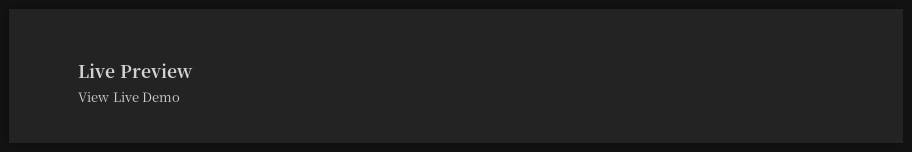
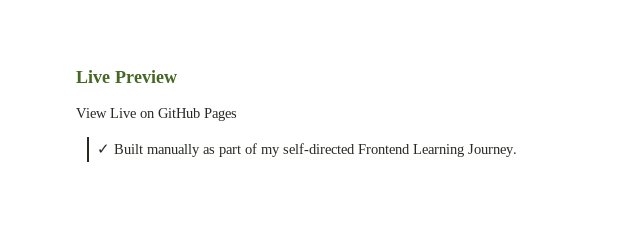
- View Live Demo
+ View Live on GitHub Pages
+ ✓ Built manually as part of my self-directed Frontend Learning Journey.

